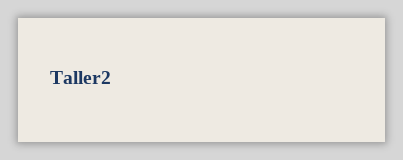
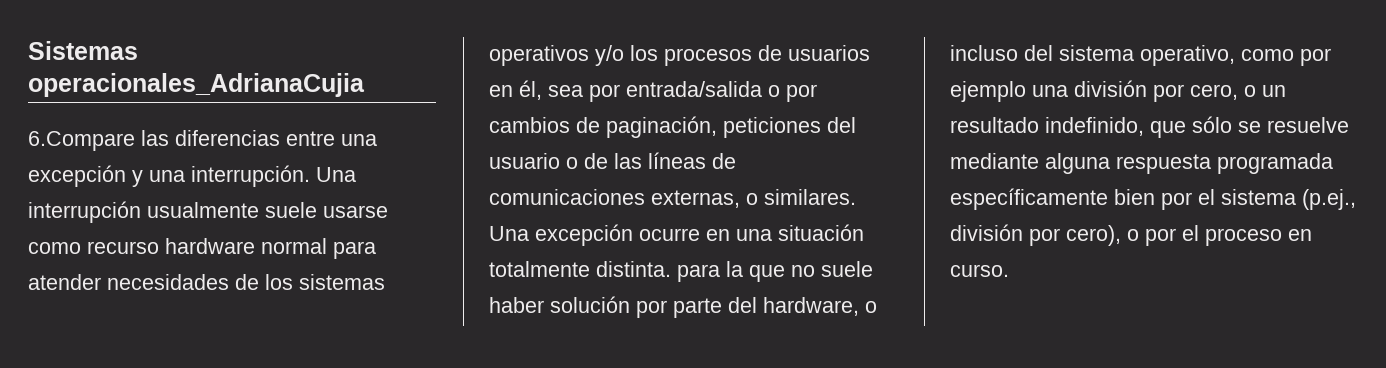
- Taller2
+ Sistemas operacionales_AdrianaCujia
+ 6.Compare las diferencias entre una excepción y una interrupción. Una interrupción usualmente suele usarse como recurso hardware normal para atender necesidades de los sistemas operativos y/o los procesos de usuarios en él, sea por entrada/salida o por cambios de paginación, peticiones del usuario o de las líneas de comunicaciones externas, o similares. Una excepción ocurre en una situación totalmente distinta. para la que no suele haber solución por parte del hardware, o incluso del sistema operativo, como por ejemplo una división por cero, o un resultado indefinido, que sólo se resuelve mediante alguna respuesta programada específicamente bien por el sistema (p.ej., división por cero), o por el proceso en curso.

